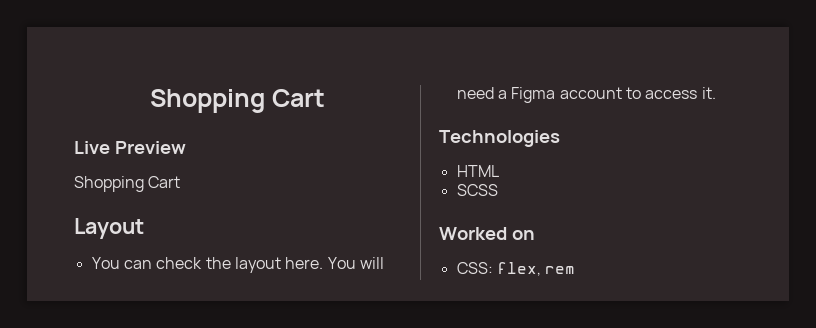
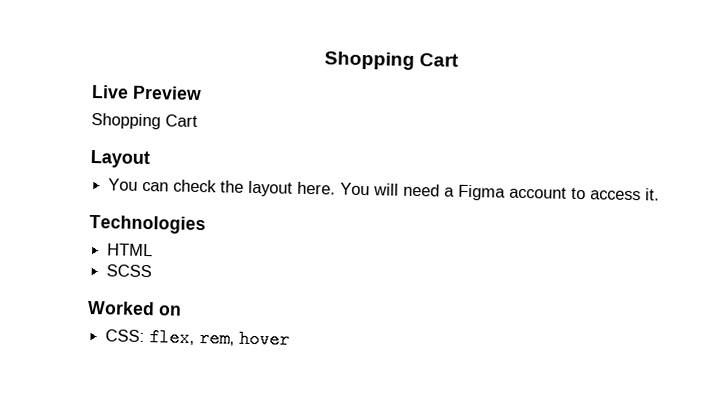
- CSS: flex, rem
+ CSS: flex, rem, hover

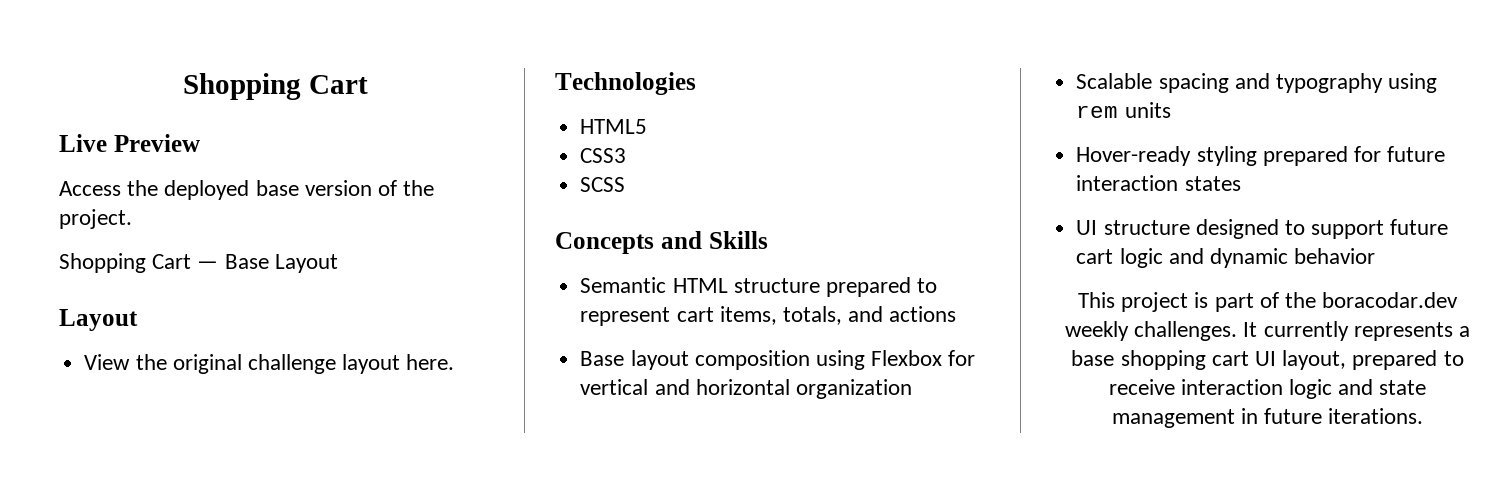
  Live Preview
- Shopping Cart
+ Access the deployed base version of the project.
+ Shopping Cart — Base Layout
  Layout
- You can check the layout here. You will need a Figma account to access it.
+ View the original challenge layout here.
- HTML
+ HTML5
+ CSS3
- Worked on
- CSS: flex, rem, hover
+ Concepts and Skills
+ Semantic HTML structure prepared to represent cart items, totals, and actions
+ Base layout composition using Flexbox for vertical and horizontal organization
+ Scalable spacing and typography using rem units
+ Hover-ready styling prepared for future interaction states
+ UI structure designed to support future cart logic and dynamic behavior
+ This project is part of the boracodar.dev weekly challenges. It currently represents a base shopping cart UI layout, prepared to receive interaction logic and state management in future iterations.

